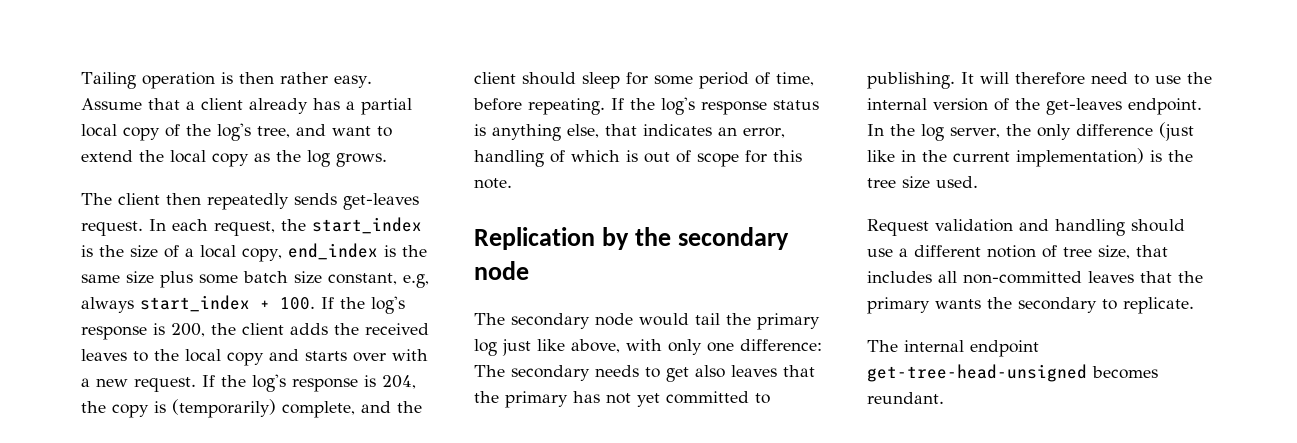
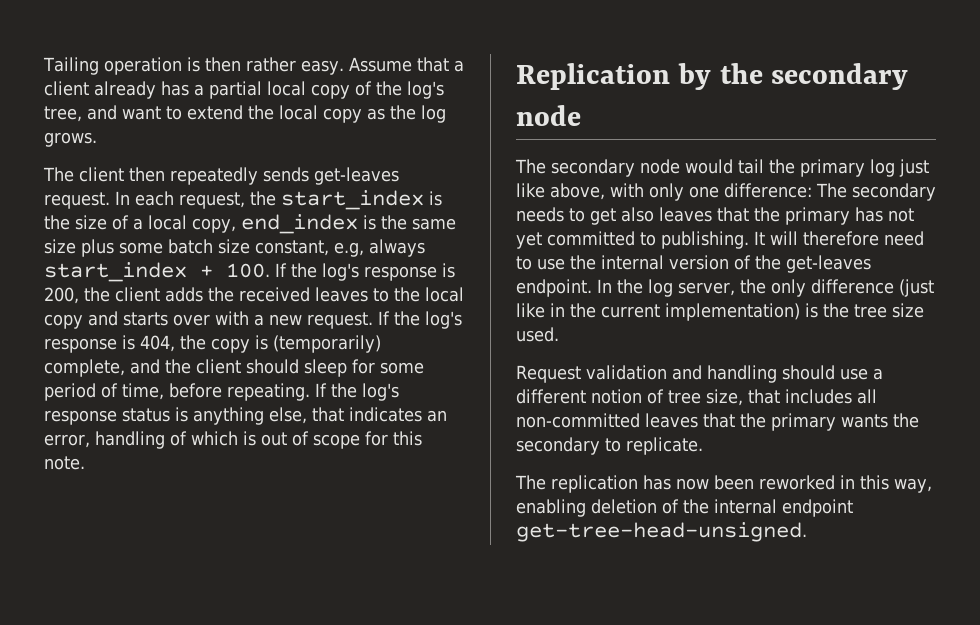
- If the log's response is 204, the copy is (temporarily) complete, and the client should sleep for some period of time, before repeating.
+ If the log's response is 404, the copy is (temporarily) complete, and the client should sleep for some period of time, before repeating.
- The internal endpoint get-tree-head-unsigned becomes reundant.
+ The replication has now been reworked in this way, enabling deletion of the internal endpoint get-tree-head-unsigned.

